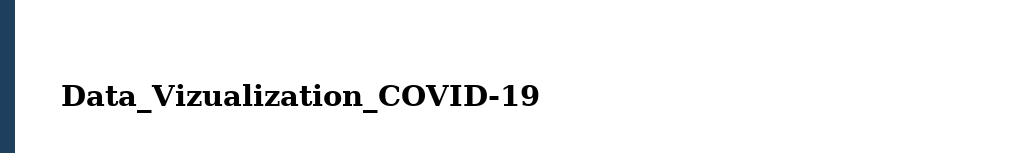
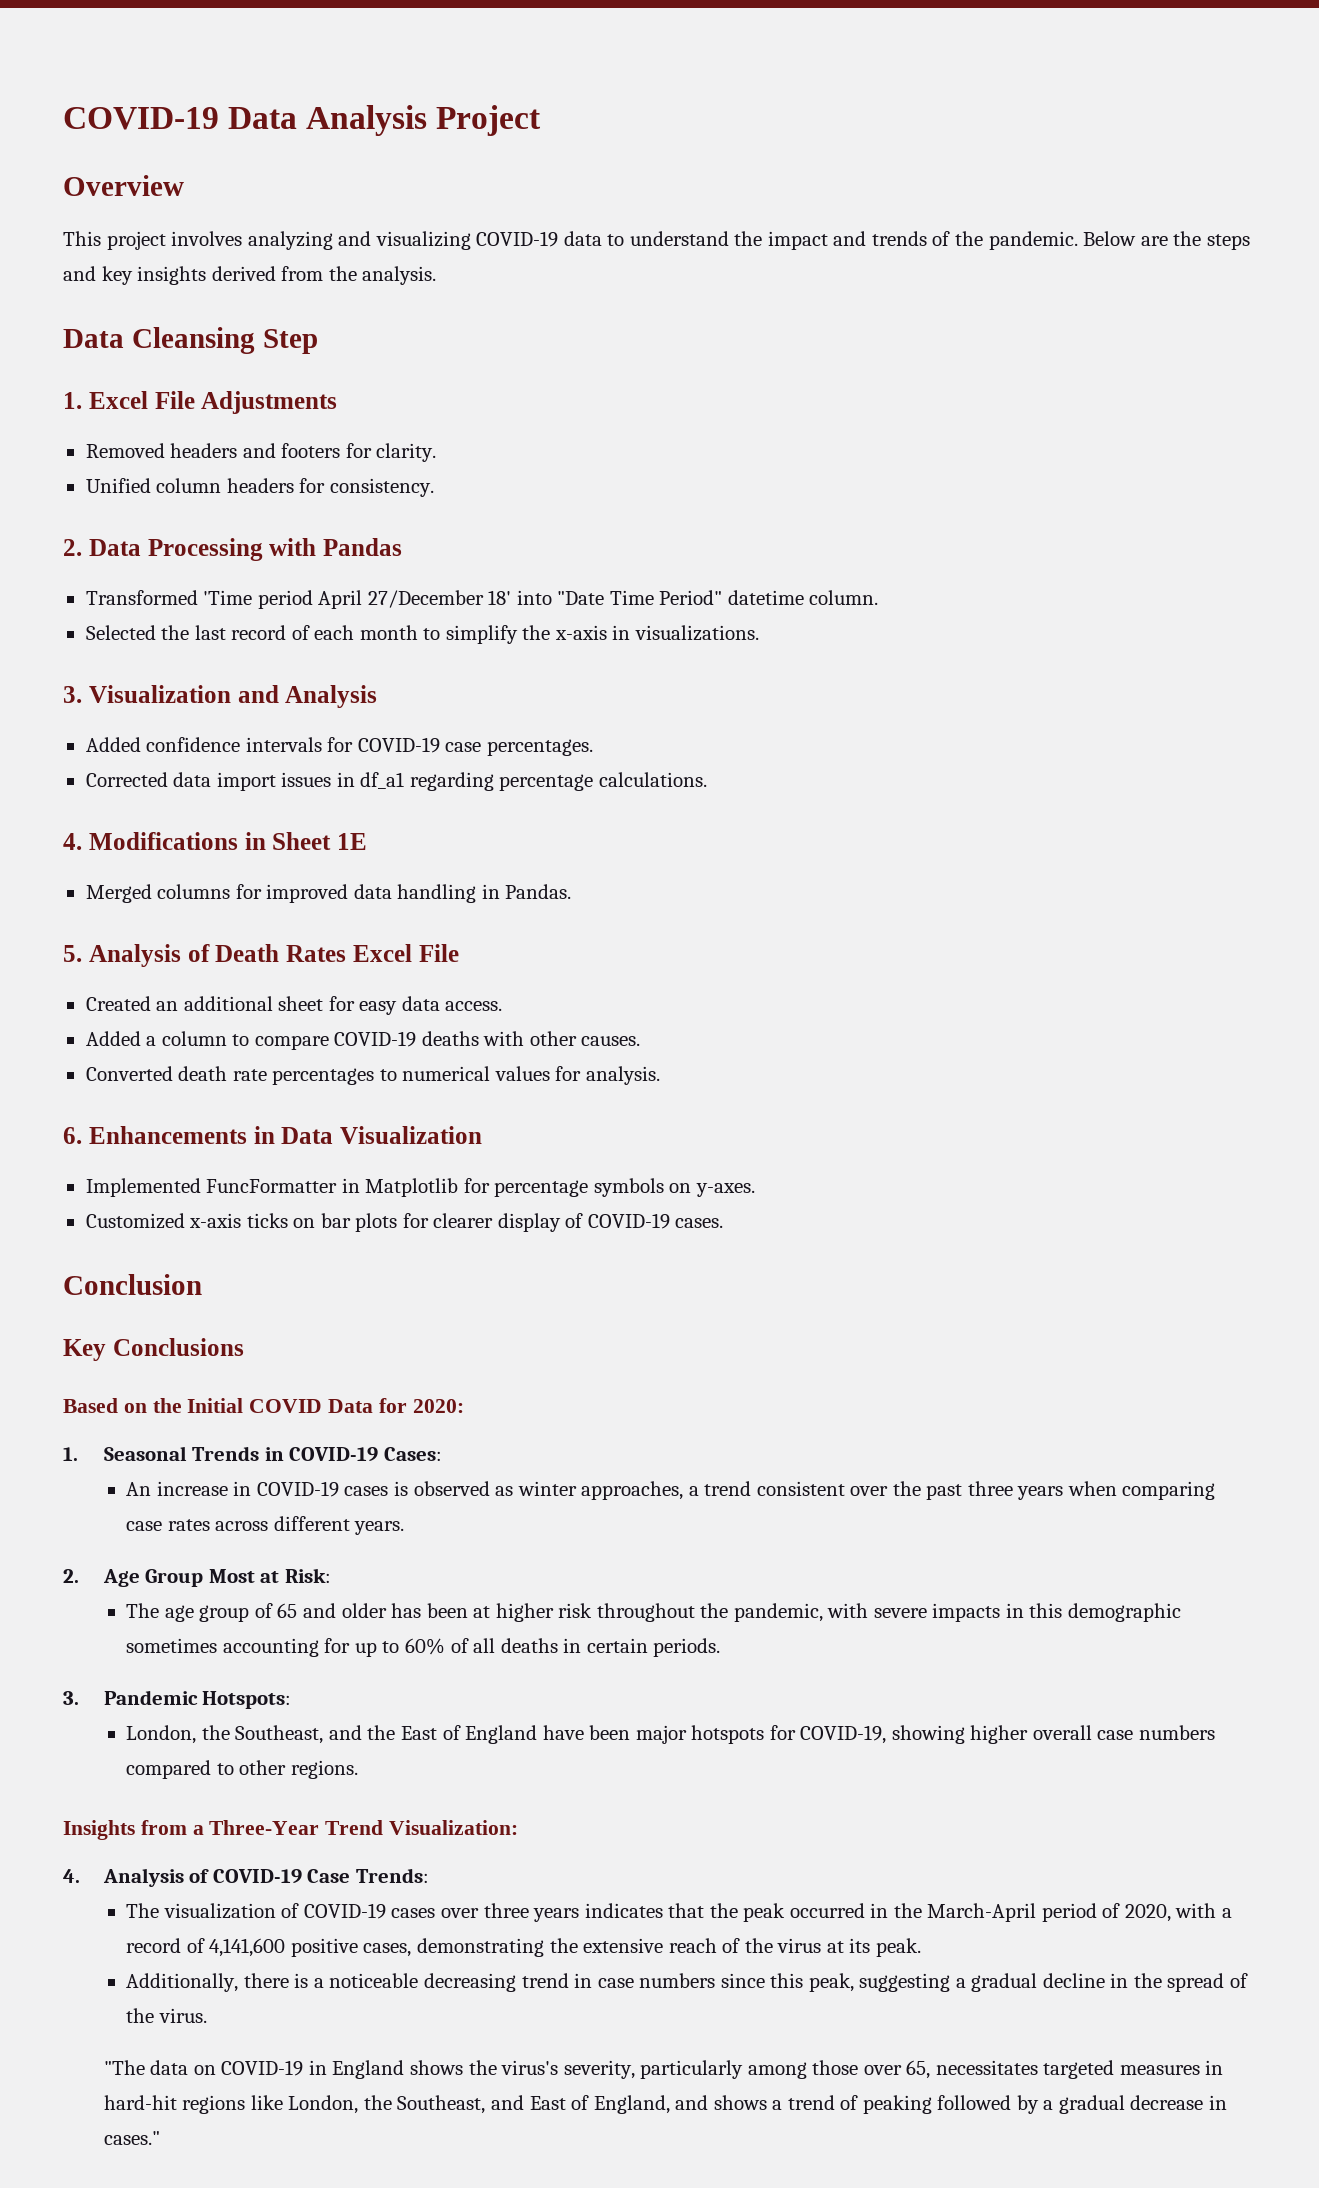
- Data_Vizualization_COVID-19
+ COVID-19 Data Analysis Project
+ Overview
+ This project involves analyzing and visualizing COVID-19 data to understand the impact and trends of the pandemic. Below are the steps and key insights derived from the analysis.
+ Data Cleansing Step
+ 1. Excel File Adjustments
+ Removed headers and footers for clarity.
+ Unified column headers for consistency.
+ 2. Data Processing with Pandas
+ Transformed 'Time period April 27/December 18' into "Date Time Period" datetime column.
+ Selected the last record of each month to simplify the x-axis in visualizations.
+ 3. Visualization and Analysis
+ Added confidence intervals for COVID-19 case percentages.
+ Corrected data import issues in df_a1 regarding percentage calculations.
+ 4. Modifications in Sheet 1E
+ Merged columns for improved data handling in Pandas.
+ 5. Analysis of Death Rates Excel File
+ Created an additional sheet for easy data access.
+ Added a column to compare COVID-19 deaths with other causes.
+ Converted death rate percentages to numerical values for analysis.
+ 6. Enhancements in Data Visualization
+ Implemented FuncFormatter in Matplotlib for percentage symbols on y-axes.
+ Customized x-axis ticks on bar plots for clearer display of COVID-19 cases.
+ Conclusion
+ Key Conclusions
+ Based on the Initial COVID Data for 2020:
+ 1. Seasonal Trends in COVID-19 Cases:
+ An increase in COVID-19 cases is observed as winter approaches, a trend consistent over the past three years when comparing case rates across different years.
+ 2. Age Group Most at Risk:
+ The age group of 65 and older has been at higher risk throughout the pandemic, with severe impacts in this demographic sometimes accounting for up to 60% of all deaths in certain periods.
+ 3. Pandemic Hotspots:
+ London, the Southeast, and the East of England have been major hotspots for COVID-19, showing higher overall case numbers compared to other regions.
+ Insights from a Three-Year Trend Visualization:
+ 4. Analysis of COVID-19 Case Trends:
+ The visualization of COVID-19 cases over three years indicates that the peak occurred in the March-April period of 2020, with a record of 4,141,600 positive cases, demonstrating the extensive reach of the virus at its peak.
+ Additionally, there is a noticeable decreasing trend in case numbers since this peak, suggesting a gradual decline in the spread of the virus.
+ "The data on COVID-19 in England shows the virus's severity, particularly among those over 65, necessitates targeted measures in hard-hit regions like London, the Southeast, and East of England, and shows a trend of peaking followed by a gradual decrease in cases."

